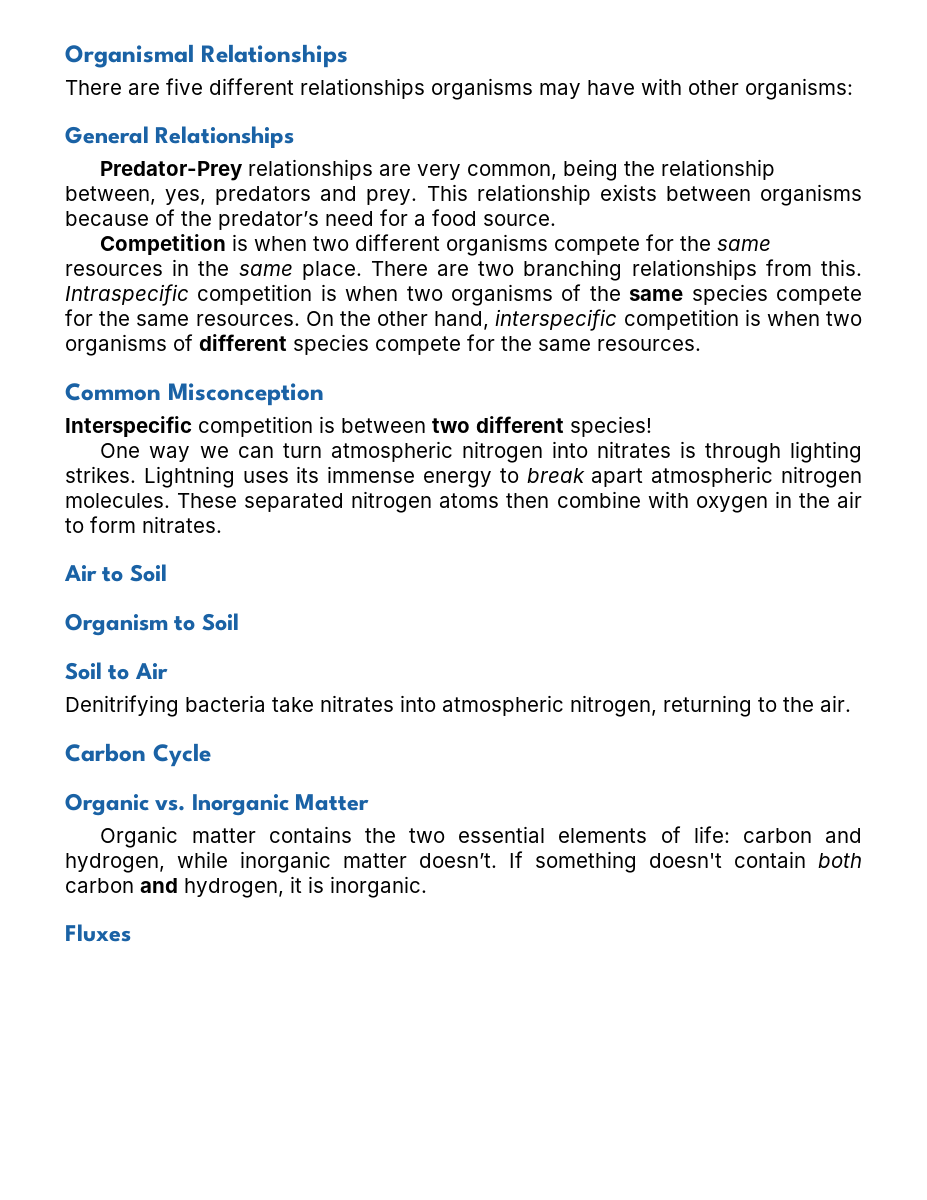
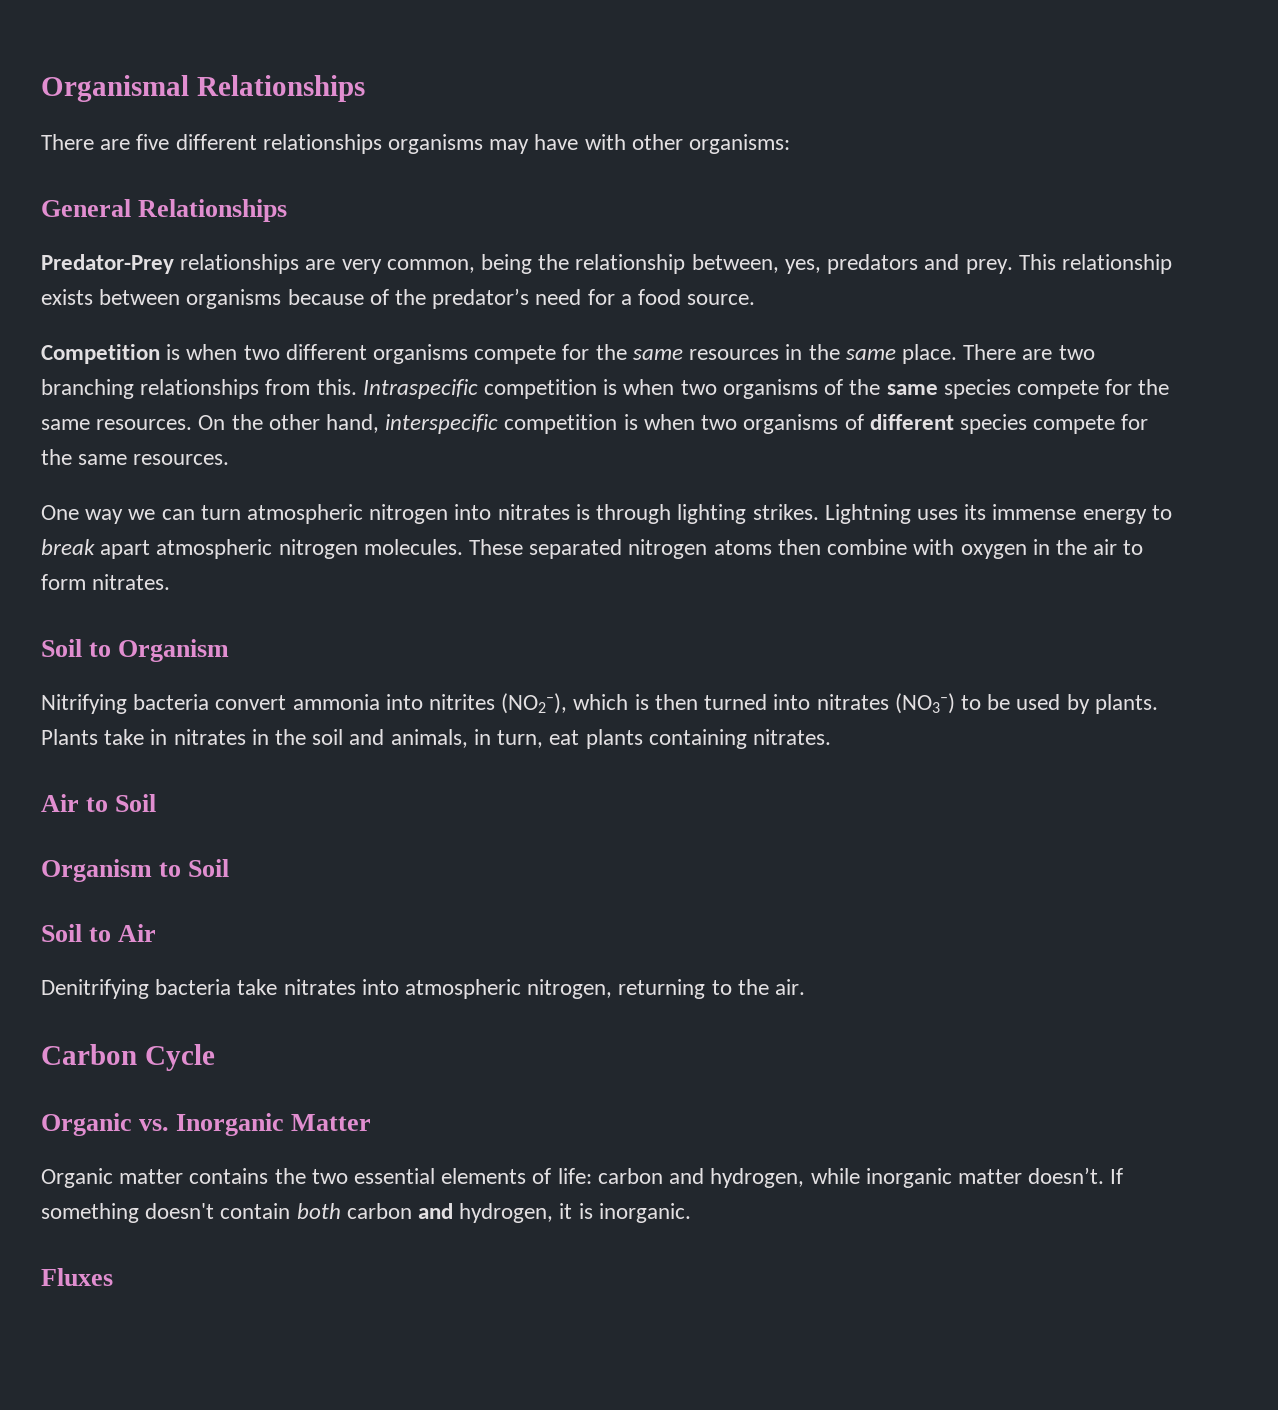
- Common Misconception
- Interspecific competition is between two different species!
+ Soil to Organism
+ Nitrifying bacteria convert ammonia into nitrites (NO2–), which is then turned into nitrates (NO3–) to be used by plants. Plants take in nitrates in the soil and animals, in turn, eat plants containing nitrates.

